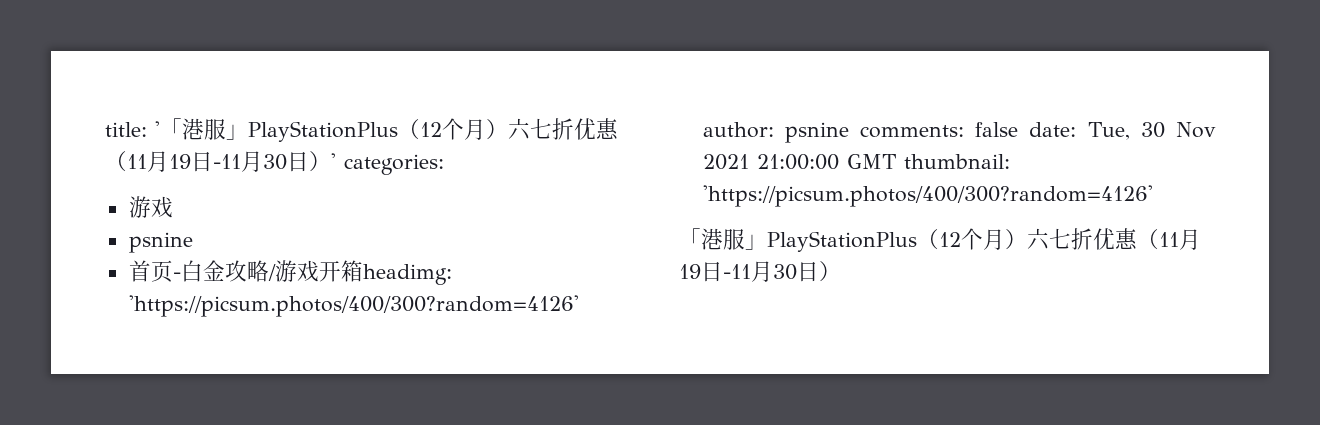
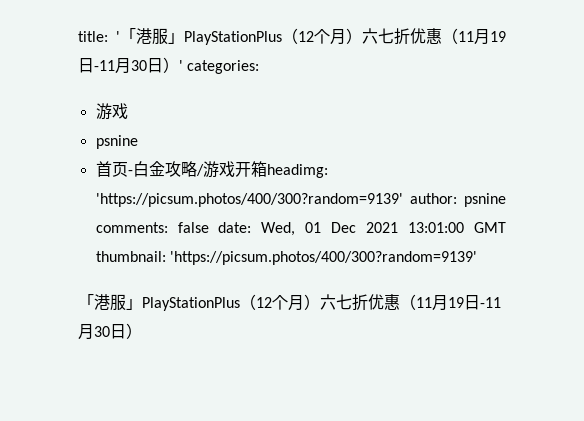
- 首页-白金攻略/游戏开箱headimg: 'https://picsum.photos/400/300?random=4126' author: psnine comments: false date: Tue, 30 Nov 2021 21:00:00 GMT thumbnail: 'https://picsum.photos/400/300?random=4126'
+ 首页-白金攻略/游戏开箱headimg: 'https://picsum.photos/400/300?random=9139' author: psnine comments: false date: Wed, 01 Dec 2021 13:01:00 GMT thumbnail: 'https://picsum.photos/400/300?random=9139'

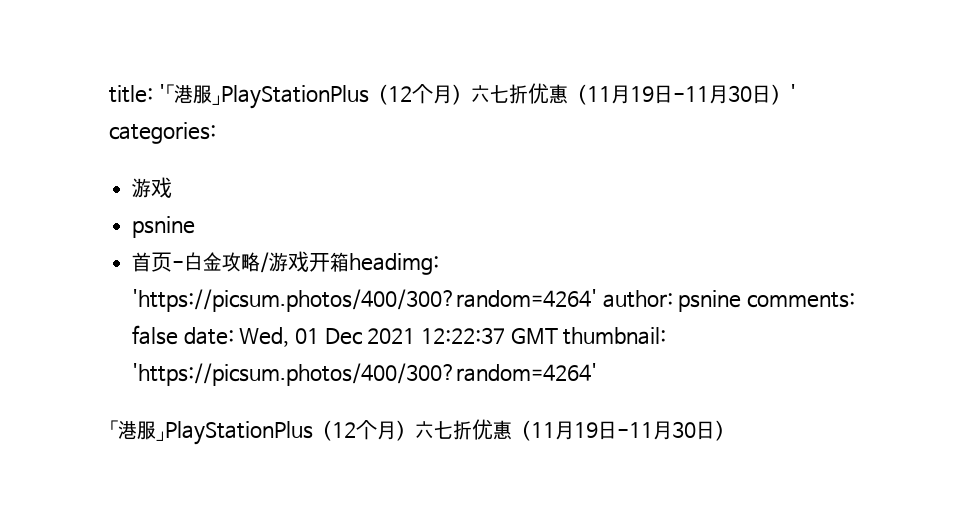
- 首页-白金攻略/游戏开箱headimg: 'https://picsum.photos/400/300?random=9139' author: psnine comments: false date: Wed, 01 Dec 2021 13:01:00 GMT thumbnail: 'https://picsum.photos/400/300?random=9139'
+ 首页-白金攻略/游戏开箱headimg: 'https://picsum.photos/400/300?random=4264' author: psnine comments: false date: Wed, 01 Dec 2021 12:22:37 GMT thumbnail: 'https://picsum.photos/400/300?random=4264'

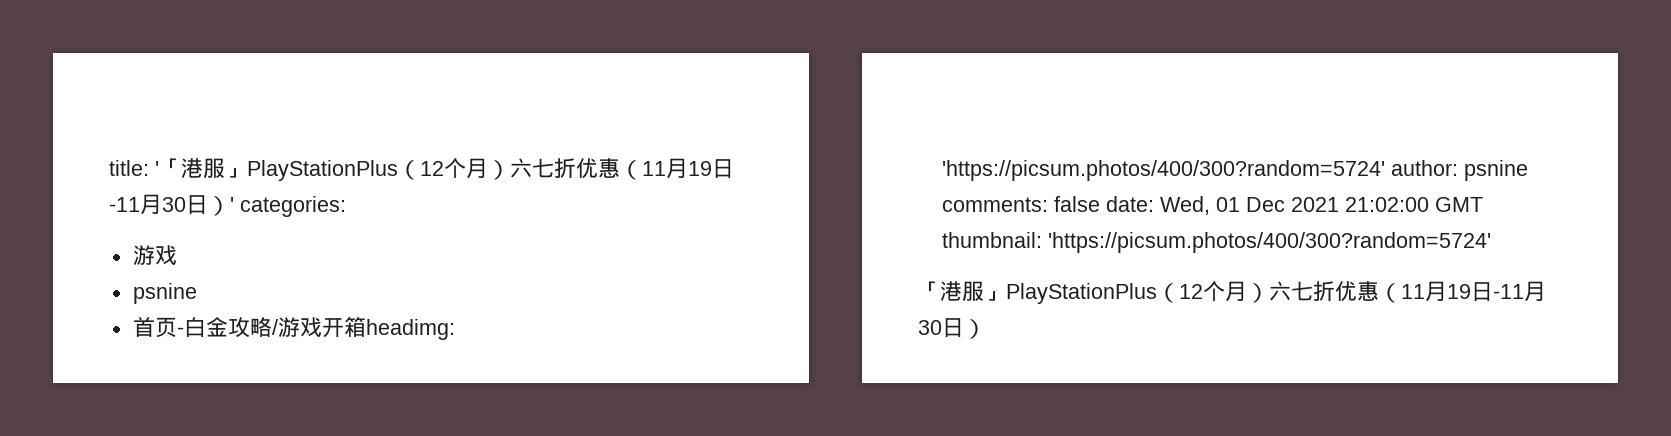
- 首页-白金攻略/游戏开箱headimg: 'https://picsum.photos/400/300?random=4264' author: psnine comments: false date: Wed, 01 Dec 2021 12:22:37 GMT thumbnail: 'https://picsum.photos/400/300?random=4264'
+ 首页-白金攻略/游戏开箱headimg: 'https://picsum.photos/400/300?random=5724' author: psnine comments: false date: Wed, 01 Dec 2021 21:02:00 GMT thumbnail: 'https://picsum.photos/400/300?random=5724'

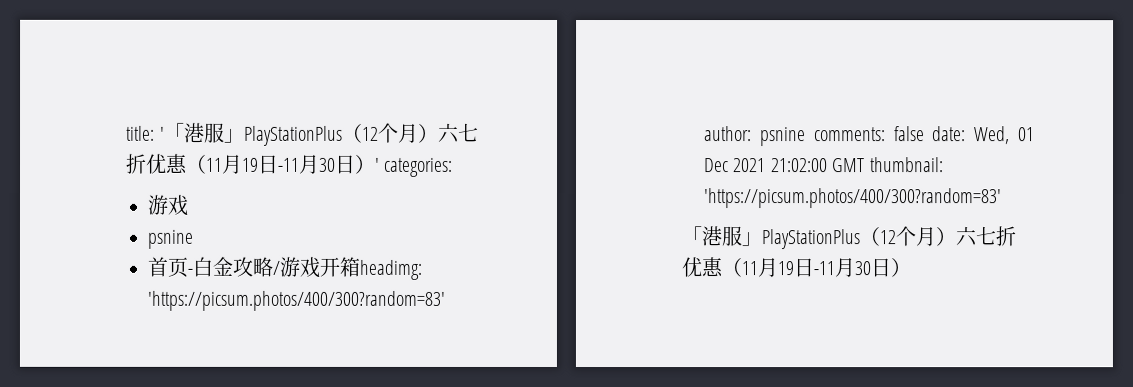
- 首页-白金攻略/游戏开箱headimg: 'https://picsum.photos/400/300?random=5724' author: psnine comments: false date: Wed, 01 Dec 2021 21:02:00 GMT thumbnail: 'https://picsum.photos/400/300?random=5724'
+ 首页-白金攻略/游戏开箱headimg: 'https://picsum.photos/400/300?random=83' author: psnine comments: false date: Wed, 01 Dec 2021 21:02:00 GMT thumbnail: 'https://picsum.photos/400/300?random=83'

